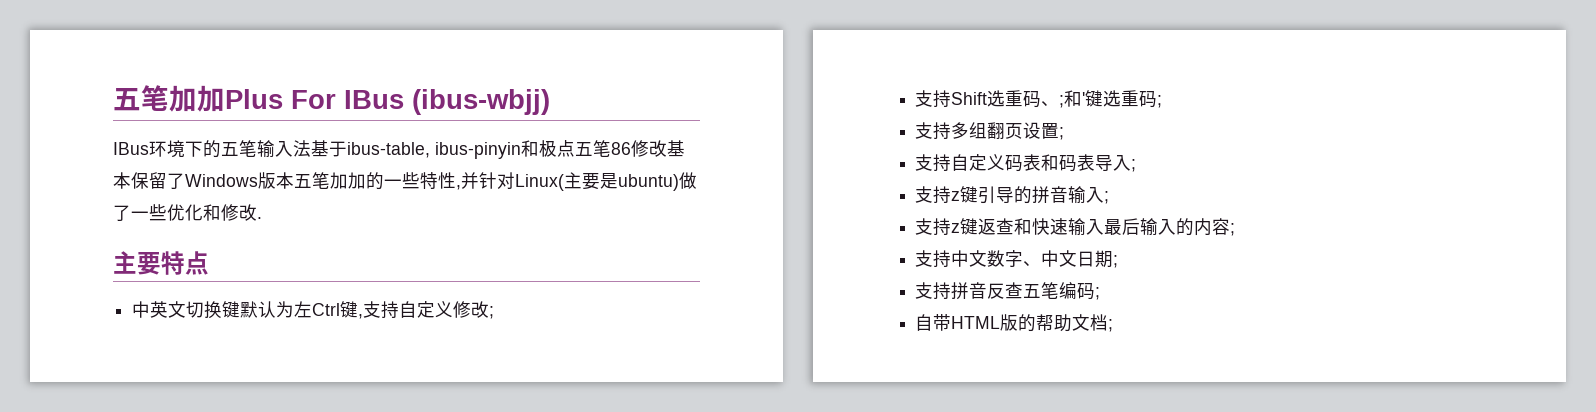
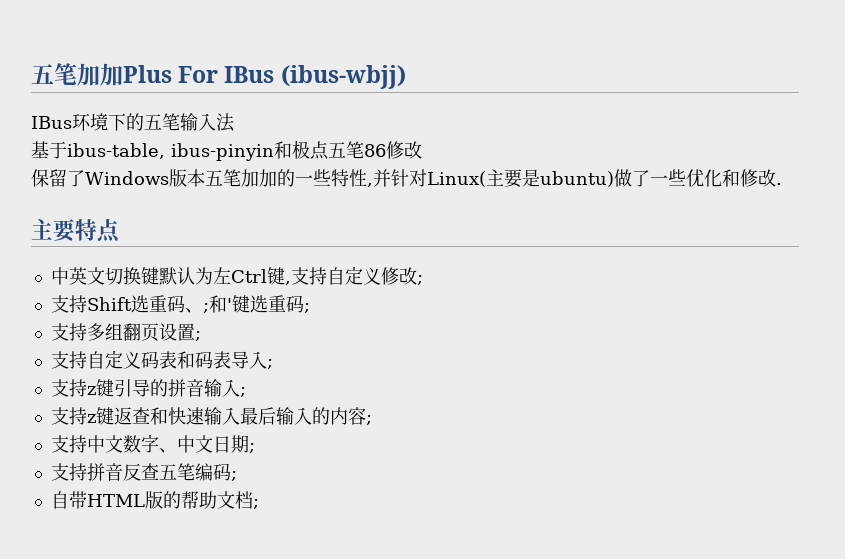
- IBus环境下的五笔输入法基于ibus-table, ibus-pinyin和极点五笔86修改基本保留了Windows版本五笔加加的一些特性,并针对Linux(主要是ubuntu)做了一些优化和修改.
+ IBus环境下的五笔输入法
+ 基于ibus-table, ibus-pinyin和极点五笔86修改
+ 保留了Windows版本五笔加加的一些特性,并针对Linux(主要是ubuntu)做了一些优化和修改.

